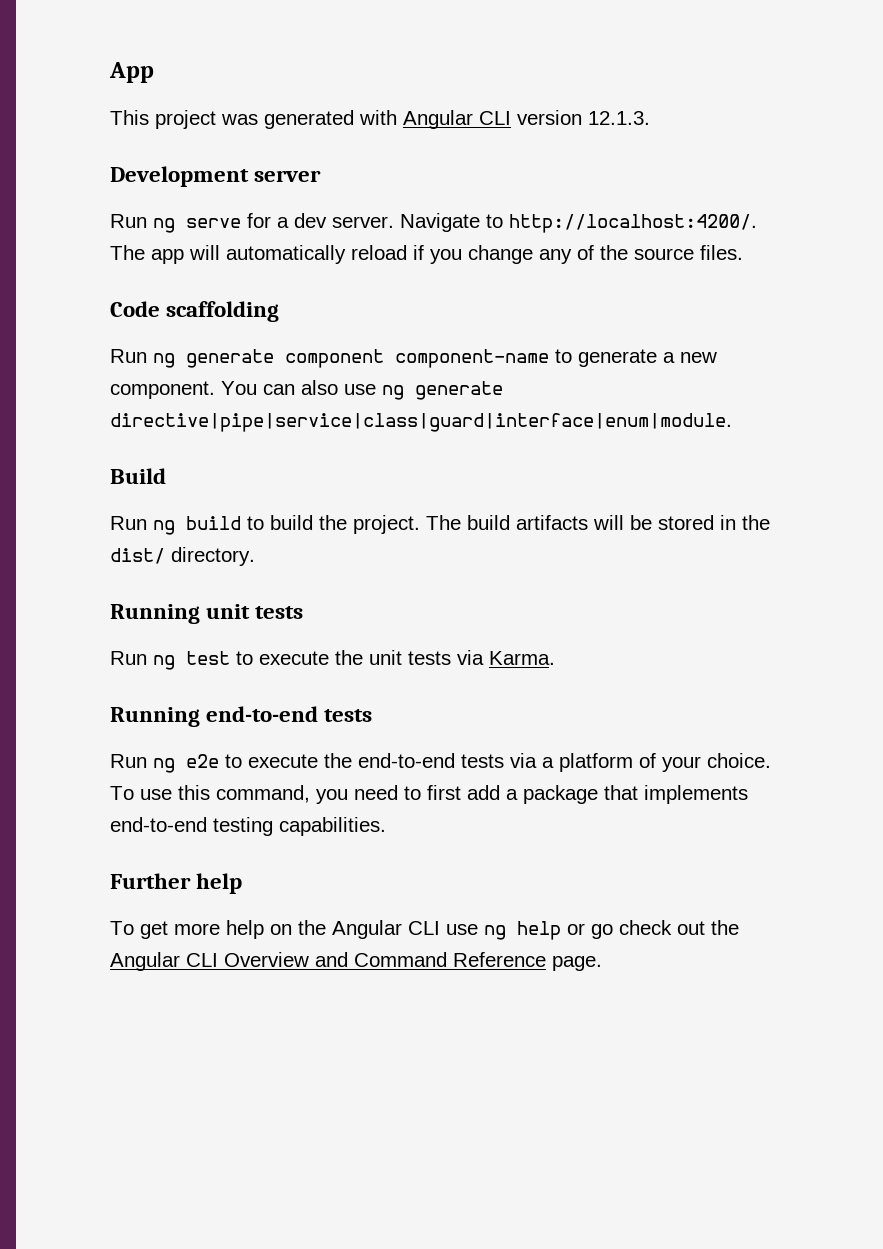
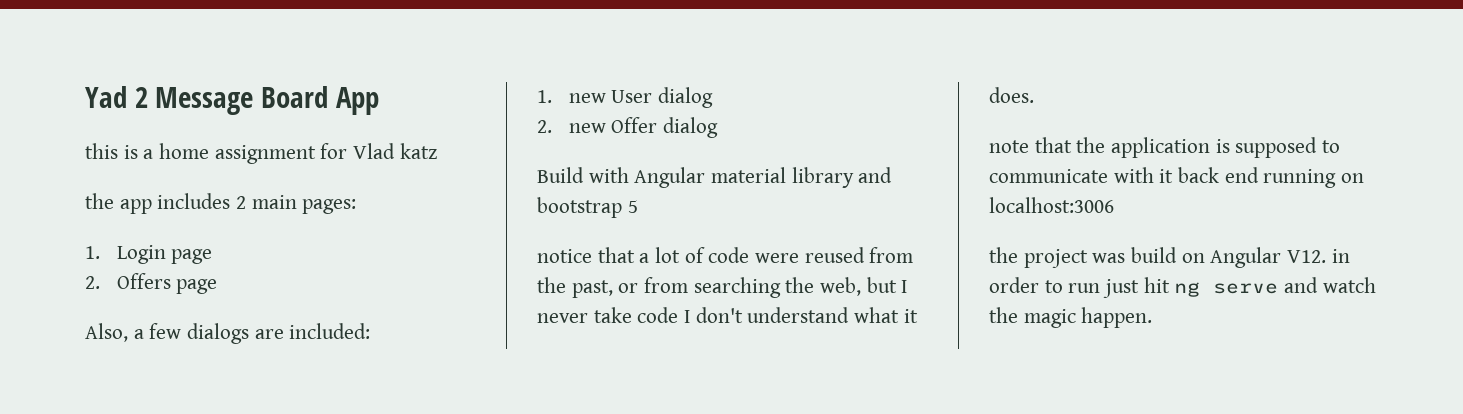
- App
- This project was generated with Angular CLI version 12.1.3.
- Development server
- Run ng serve for a dev server. Navigate to http://localhost:4200/. The app will automatically reload if you change any of the source files.
- Code scaffolding
- Run ng generate component component-name to generate a new component. You can also use ng generate directive|pipe|service|class|guard|interface|enum|module.
- Build
- Run ng build to build the project. The build artifacts will be stored in the dist/ directory.
- Running unit tests
- Run ng test to execute the unit tests via Karma.
- Running end-to-end tests
- Run ng e2e to execute the end-to-end tests via a platform of your choice. To use this command, you need to first add a package that implements end-to-end testing capabilities.
- Further help
- To get more help on the Angular CLI use ng help or go check out the Angular CLI Overview and Command Reference page.
+ Yad 2 Message Board App
+ this is a home assignment for Vlad katz
+ the app includes 2 main pages:
+ 1. Login page
+ 2. Offers page
+ Also, a few dialogs are included:
+ 1. new User dialog
+ 2. new Offer dialog
+ Build with Angular material library and bootstrap 5
+ notice that a lot of code were reused from the past, or from searching the web, but I never take code I don't understand what it does.
+ note that the application is supposed to communicate with it back end running on localhost:3006
+ the project was build on Angular V12. in order to run just hit ng serve and watch the magic happen.

